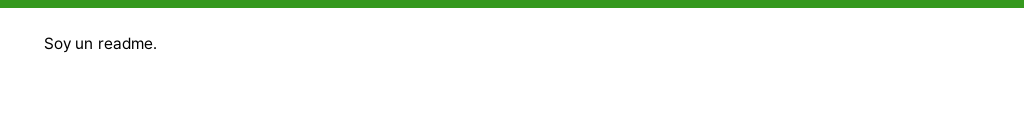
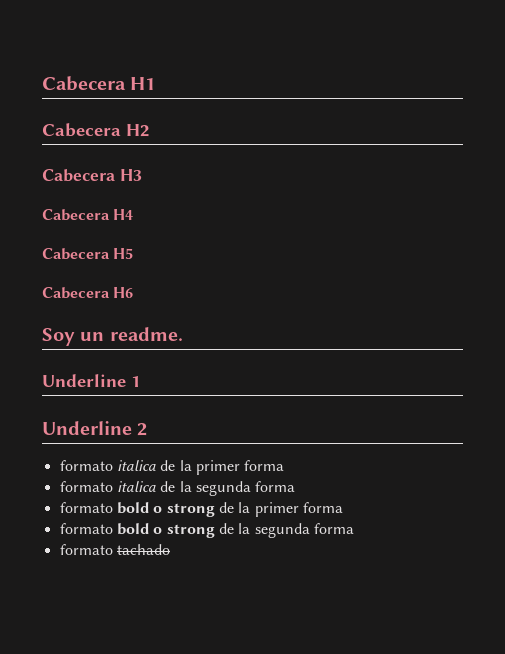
+ Cabecera H1
+ Cabecera H2
+ Cabecera H3
+ Cabecera H4
+ Cabecera H5
+ Cabecera H6
  Soy un readme.
+ Underline 1
+ Underline 2
+ formato italica de la primer forma
+ formato italica de la segunda forma
+ formato bold o strong de la primer forma
+ formato bold o strong de la segunda forma
+ formato tachado

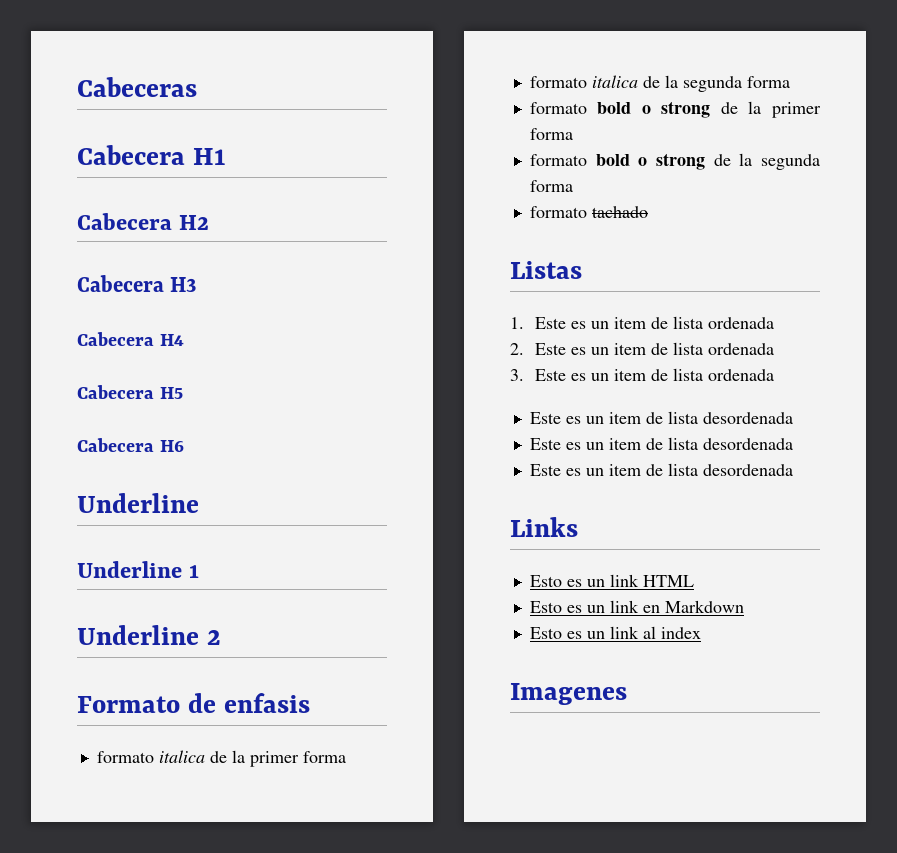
+ Cabeceras
  Cabecera H6
- Soy un readme.
+ Underline
+ Formato de enfasis
+ Listas
+ 1. Este es un item de lista ordenada
+ 2. Este es un item de lista ordenada
+ 3. Este es un item de lista ordenada
+ Este es un item de lista desordenada
+ Este es un item de lista desordenada
+ Este es un item de lista desordenada
+ Links
+ Esto es un link HTML
+ Esto es un link en Markdown
+ Esto es un link al index
+ Imagenes

